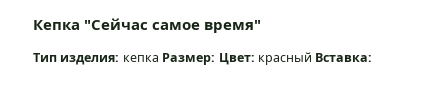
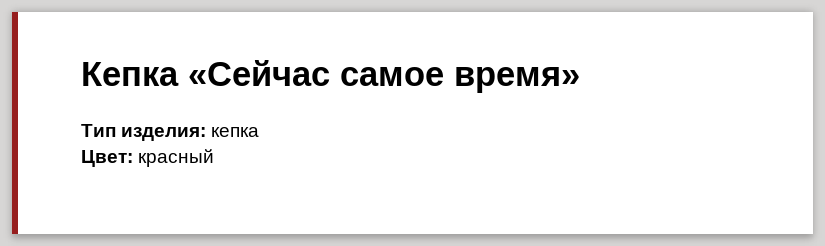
- Кепка "Сейчас самое время"
+ Кепка «Сейчас самое время»
- Тип изделия: кепка Размер: Цвет: красный Вставка:
+ Тип изделия: кепка
+ Цвет: красный

